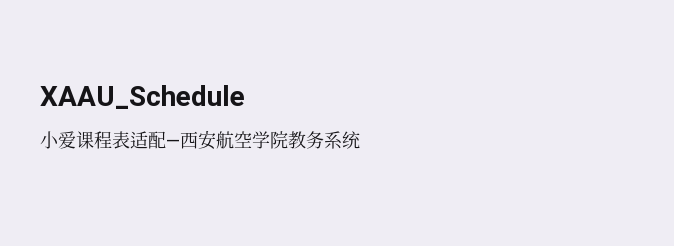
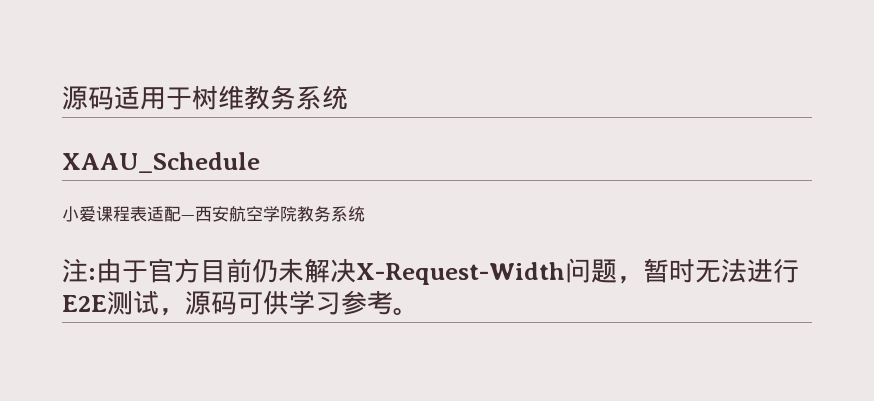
+ 源码适用于树维教务系统
+ 注:由于官方目前仍未解决X-Request-Width问题，暂时无法进行E2E测试，源码可供学习参考。

